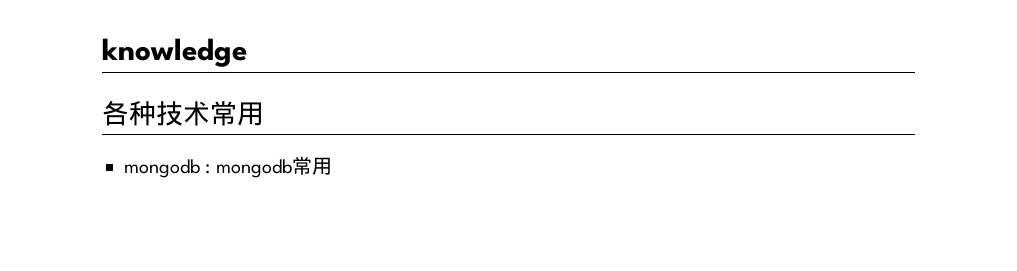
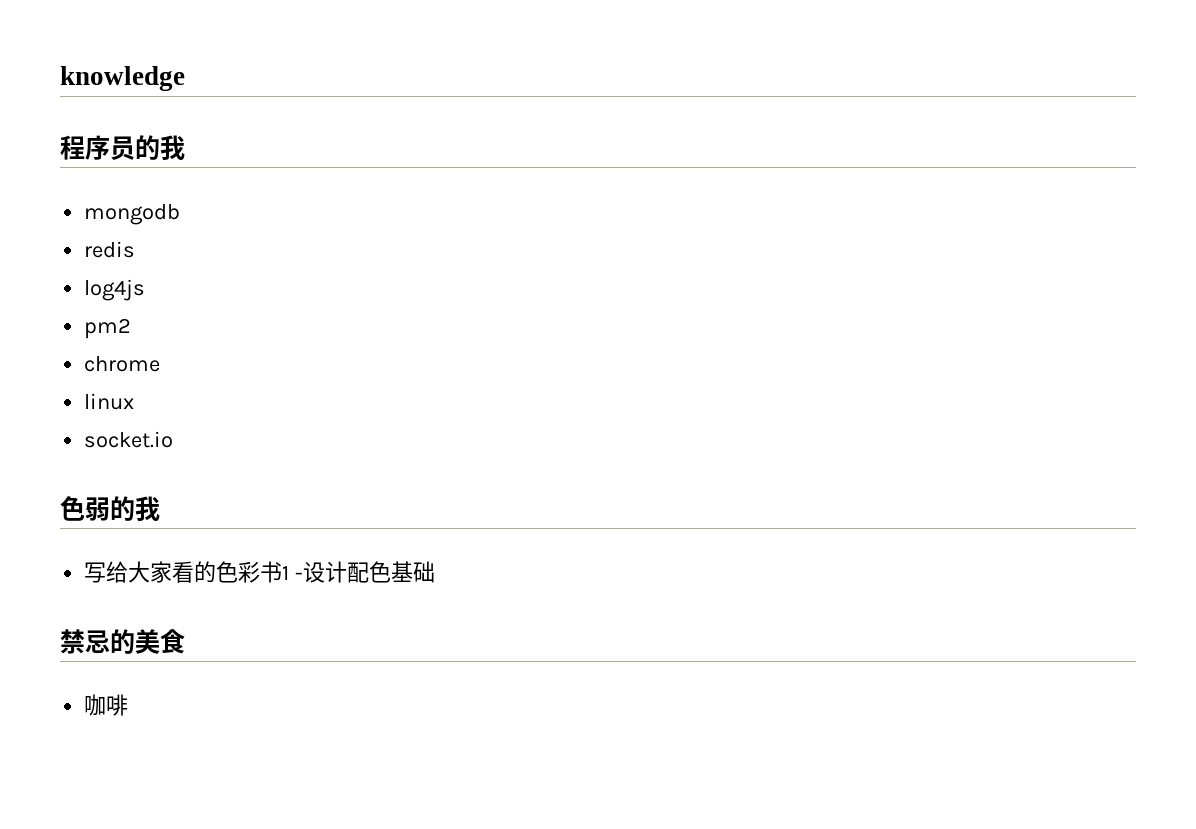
- 各种技术常用
- mongodb : mongodb常用
+ 程序员的我
+ mongodb
+ redis
+ log4js
+ pm2
+ chrome
+ linux
+ socket.io
+ 色弱的我
+ 写给大家看的色彩书1 -设计配色基础
+ 禁忌的美食
+ 咖啡

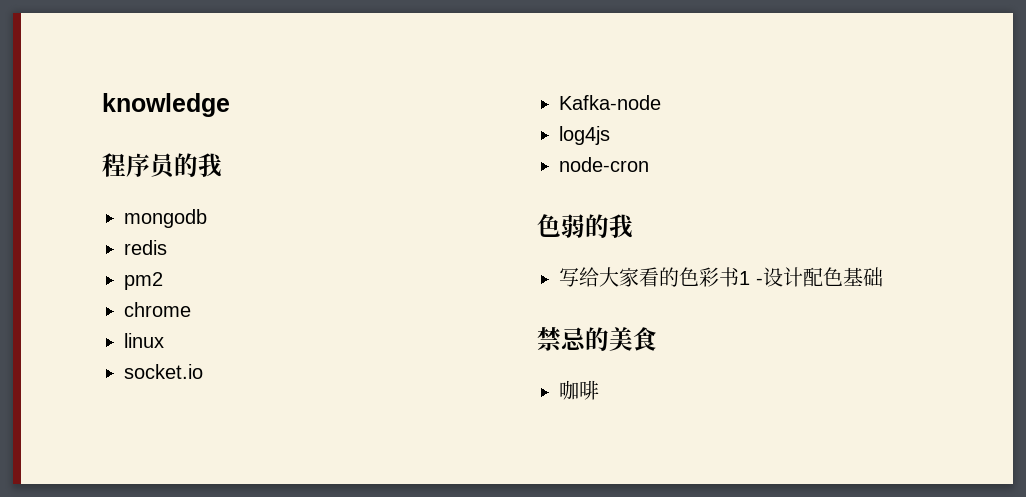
- log4js
+ Kafka-node
+ log4js
+ node-cron

